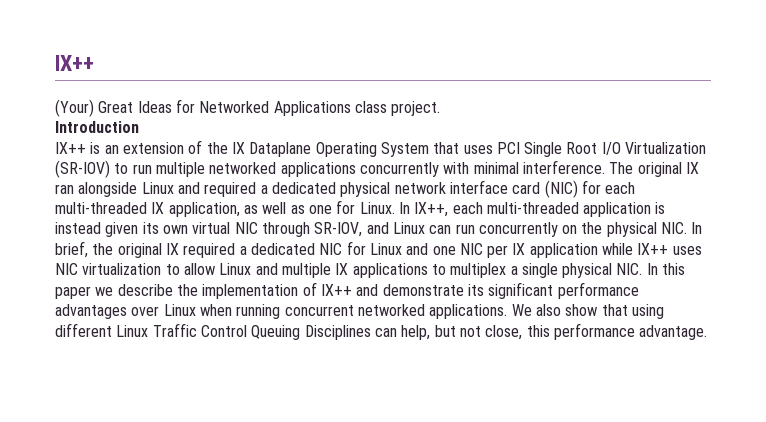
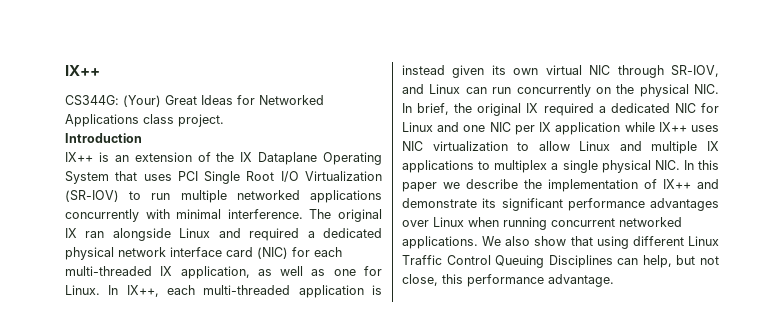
- (Your) Great Ideas for Networked Applications class project.
+ CS344G: (Your) Great Ideas for Networked Applications class project.

